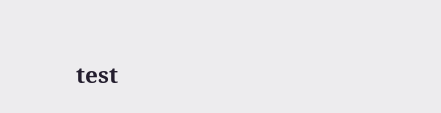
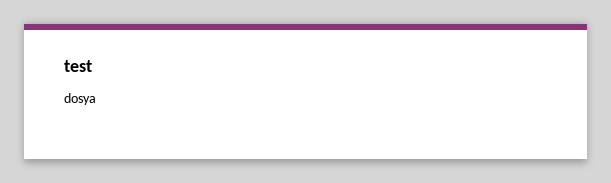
+ dosya

